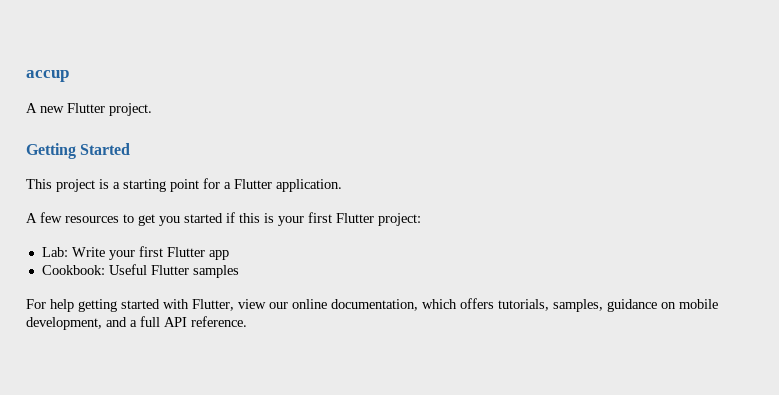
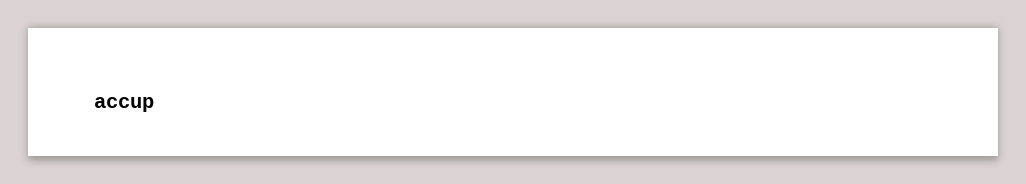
- A new Flutter project.
- Getting Started
- This project is a starting point for a Flutter application.
- A few resources to get you started if this is your first Flutter project:
- Lab: Write your first Flutter app
- Cookbook: Useful Flutter samples
- For help getting started with Flutter, view our online documentation, which offers tutorials, samples, guidance on mobile development, and a full API reference.

